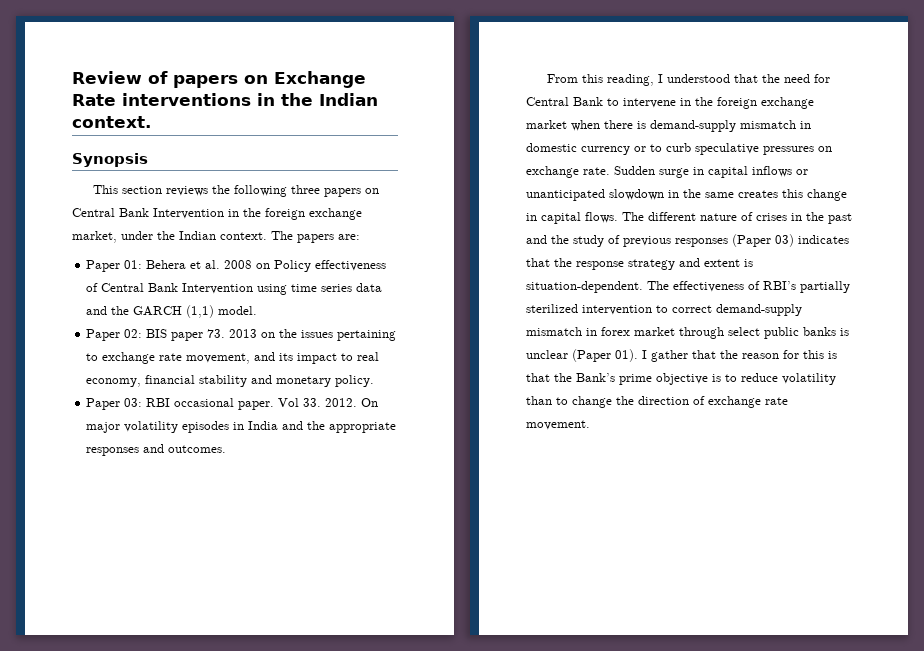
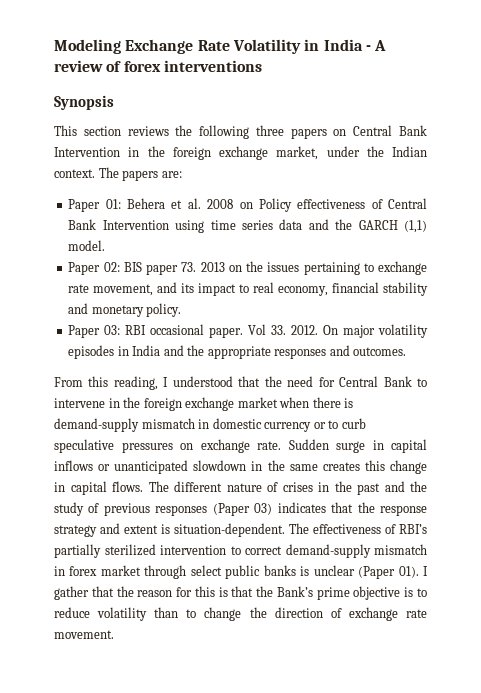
- Review of papers on Exchange Rate interventions in the Indian context.
+ Modeling Exchange Rate Volatility in India - A review of forex interventions

